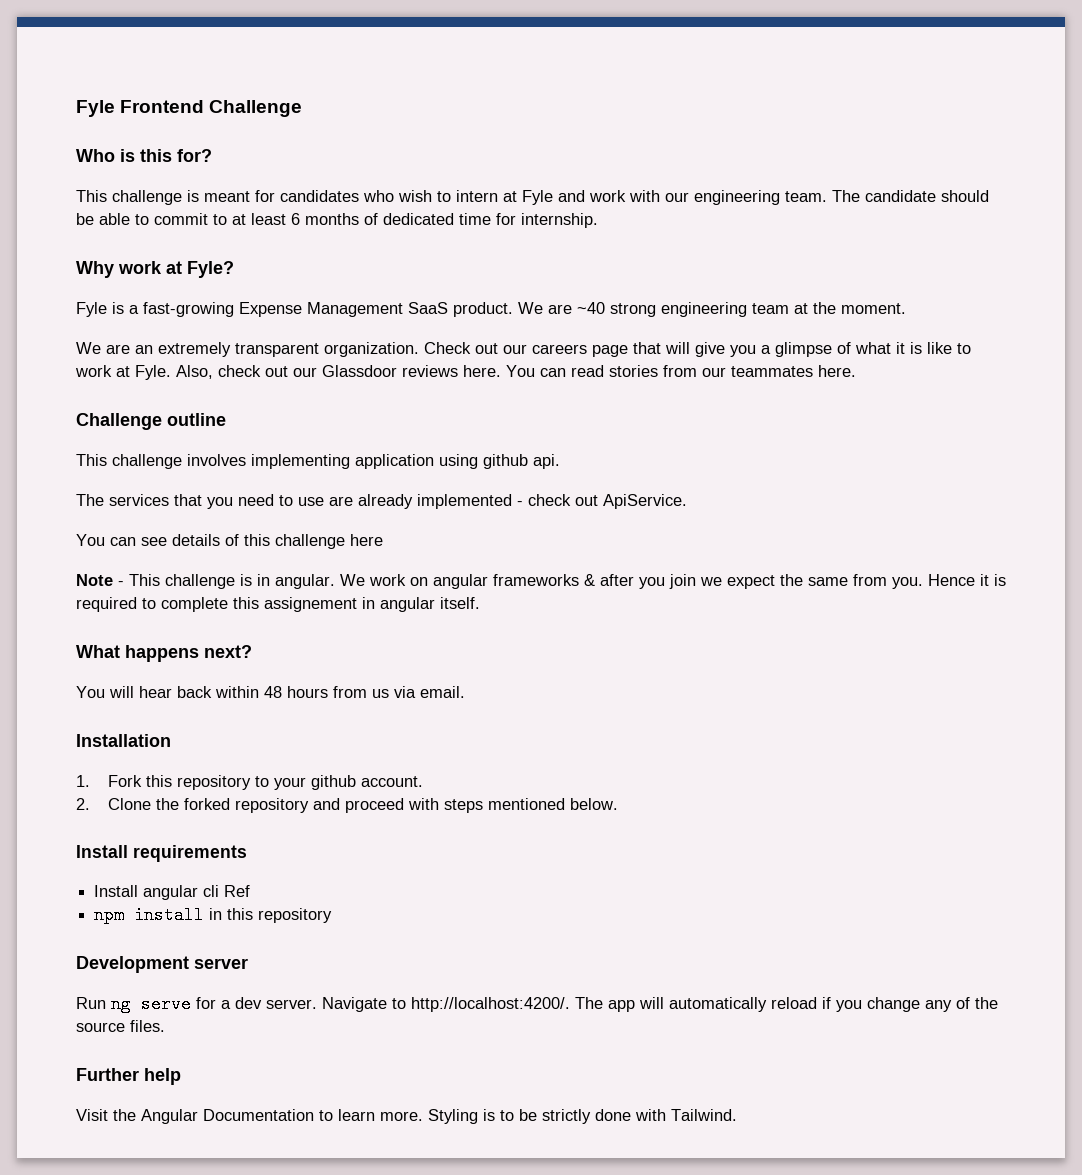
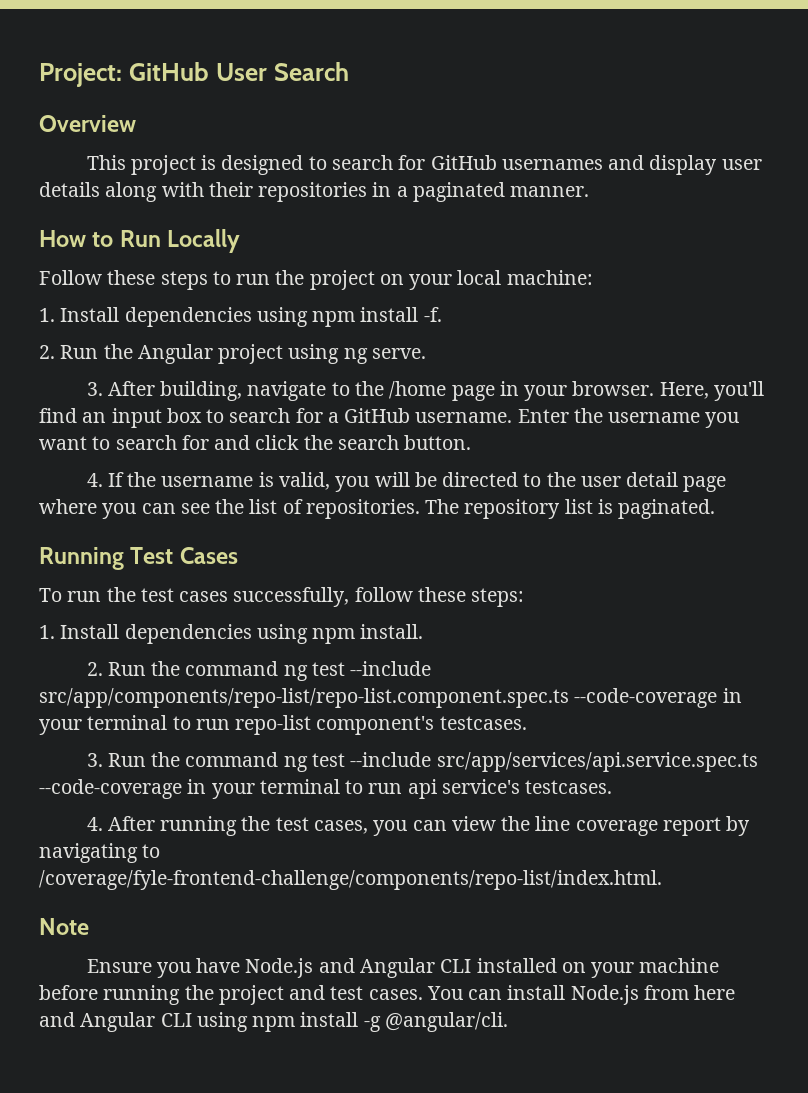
- Fyle Frontend Challenge
- Who is this for?
- This challenge is meant for candidates who wish to intern at Fyle and work with our engineering team. The candidate should be able to commit to at least 6 months of dedicated time for internship.
- Why work at Fyle?
- Fyle is a fast-growing Expense Management SaaS product. We are ~40 strong engineering team at the moment.
- We are an extremely transparent organization. Check out our careers page that will give you a glimpse of what it is like to work at Fyle. Also, check out our Glassdoor reviews here. You can read stories from our teammates here.
- Challenge outline
- This challenge involves implementing application using github api.
- The services that you need to use are already implemented - check out ApiService.
- You can see details of this challenge here
- Note - This challenge is in angular. We work on angular frameworks & after you join we expect the same from you. Hence it is required to complete this assignement in angular itself.
- What happens next?
- You will hear back within 48 hours from us via email.
- Installation
- 1. Fork this repository to your github account.
- 2. Clone the forked repository and proceed with steps mentioned below.
- Install requirements
- Install angular cli Ref
- npm install in this repository
- Development server
- Run ng serve for a dev server. Navigate to http://localhost:4200/. The app will automatically reload if you change any of the source files.
- Further help
- Visit the Angular Documentation to learn more. Styling is to be strictly done with Tailwind.
+ Project: GitHub User Search
+ Overview
+ This project is designed to search for GitHub usernames and display user details along with their repositories in a paginated manner.
+ How to Run Locally
+ Follow these steps to run the project on your local machine:
+ 1. Install dependencies using npm install -f.
+ 2. Run the Angular project using ng serve.
+ 3. After building, navigate to the /home page in your browser. Here, you'll find an input box to search for a GitHub username. Enter the username you want to search for and click the search button.
+ 4. If the username is valid, you will be directed to the user detail page where you can see the list of repositories. The repository list is paginated.
+ Running Test Cases
+ To run the test cases successfully, follow these steps:
+ 1. Install dependencies using npm install.
+ 2. Run the command ng test --include src/app/components/repo-list/repo-list.component.spec.ts --code-coverage in your terminal to run repo-list component's testcases.
+ 3. Run the command ng test --include src/app/services/api.service.spec.ts --code-coverage in your terminal to run api service's testcases.
+ 4. After running the test cases, you can view the line coverage report by navigating to /coverage/fyle-frontend-challenge/components/repo-list/index.html.
+ Note
+ Ensure you have Node.js and Angular CLI installed on your machine before running the project and test cases. You can install Node.js from here and Angular CLI using npm install -g @angular/cli.

